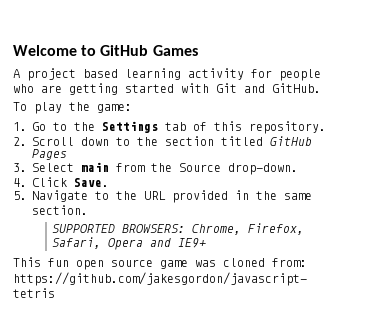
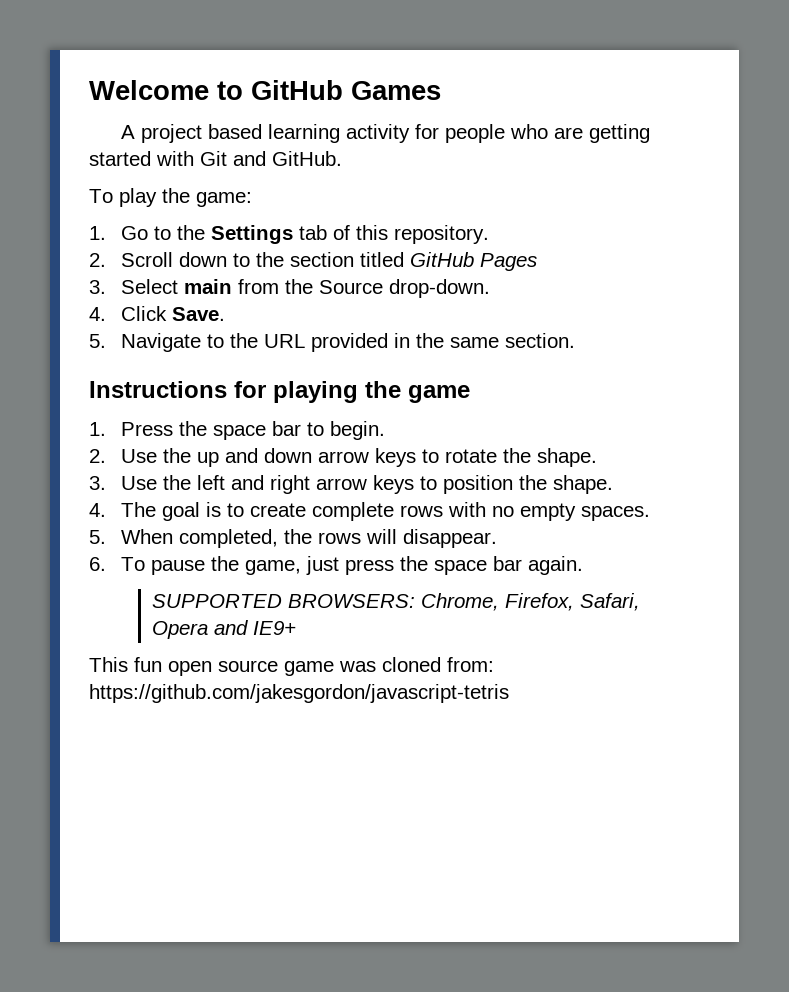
+ Instructions for playing the game
+ 1. Press the space bar to begin.
+ 2. Use the up and down arrow keys to rotate the shape.
+ 3. Use the left and right arrow keys to position the shape.
+ 4. The goal is to create complete rows with no empty spaces.
+ 5. When completed, the rows will disappear.
+ 6. To pause the game, just press the space bar again.

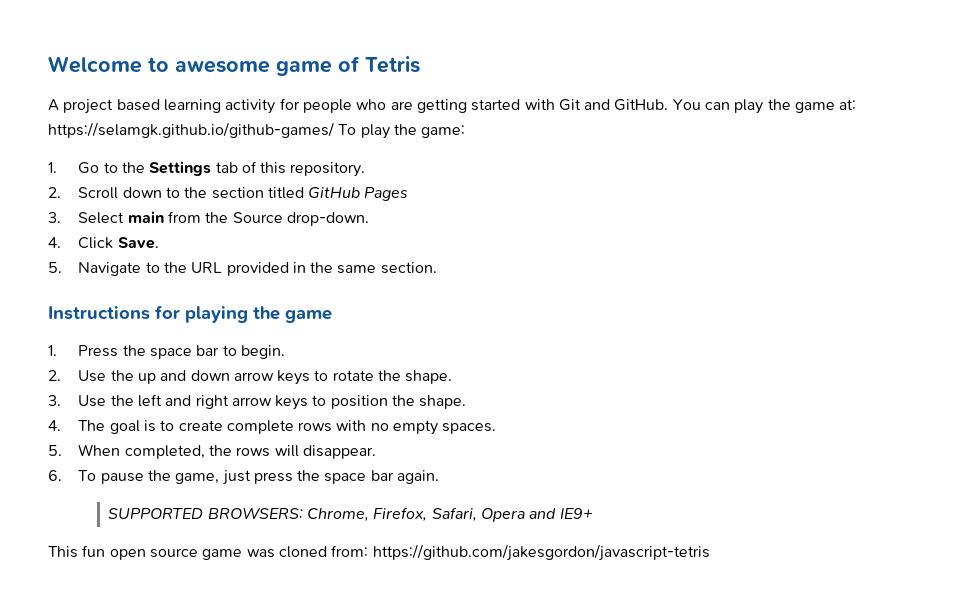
- Welcome to GitHub Games
+ Welcome to awesome game of Tetris
- A project based learning activity for people who are getting started with Git and GitHub.
- To play the game:
+ A project based learning activity for people who are getting started with Git and GitHub. You can play the game at: https://selamgk.github.io/github-games/ To play the game:

